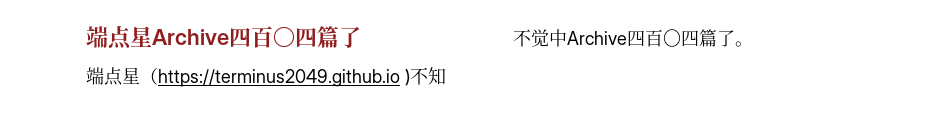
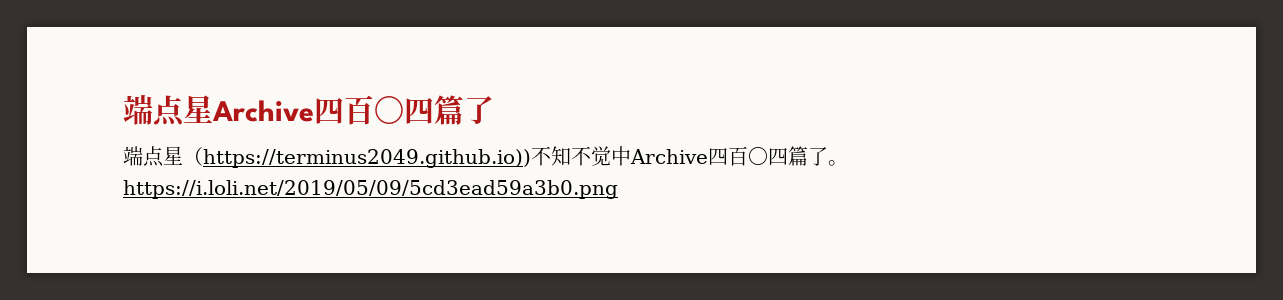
- 端点星（https://terminus2049.github.io )不知不觉中Archive四百〇四篇了。
+ 端点星（https://terminus2049.github.io))不知不觉中Archive四百〇四篇了。https://i.loli.net/2019/05/09/5cd3ead59a3b0.png

